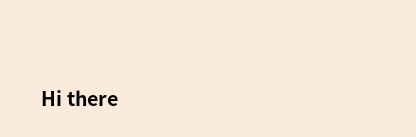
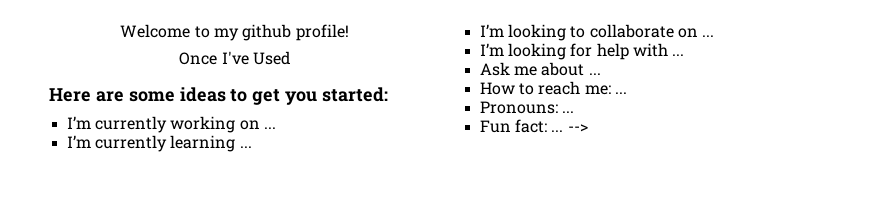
- Hi there
+ Welcome to my github profile!
+ Once I've Used
+ Here are some ideas to get you started:
+ I’m currently working on ...
+ I’m currently learning ...
+ I’m looking to collaborate on ...
+ I’m looking for help with ...
+ Ask me about ...
+ How to reach me: ...
+ Pronouns: ...
+ Fun fact: ... -->

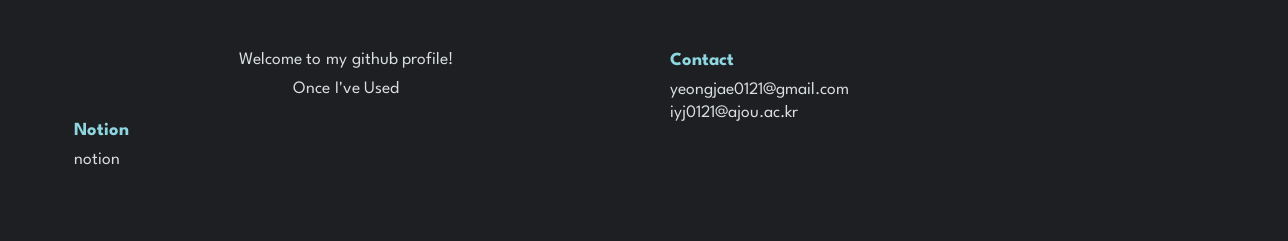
- Here are some ideas to get you started:
- I’m currently working on ...
- I’m currently learning ...
- I’m looking to collaborate on ...
- I’m looking for help with ...
- Ask me about ...
- How to reach me: ...
- Pronouns: ...
- Fun fact: ... -->
+ Notion
+ notion
+ Contact
+ yeongjae0121@gmail.com
+ iyj0121@ajou.ac.kr

